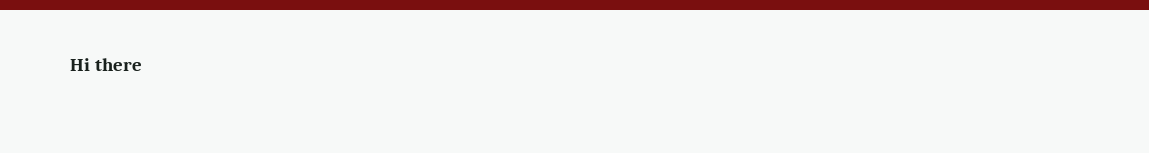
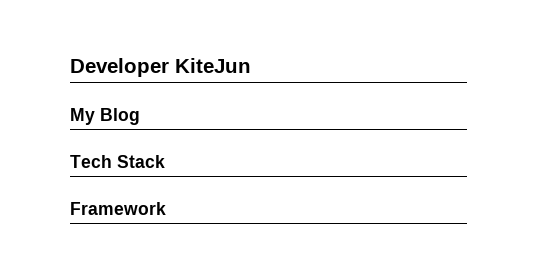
- Hi there
+ Developer KiteJun
+ My Blog
+ Tech Stack
+ Framework

